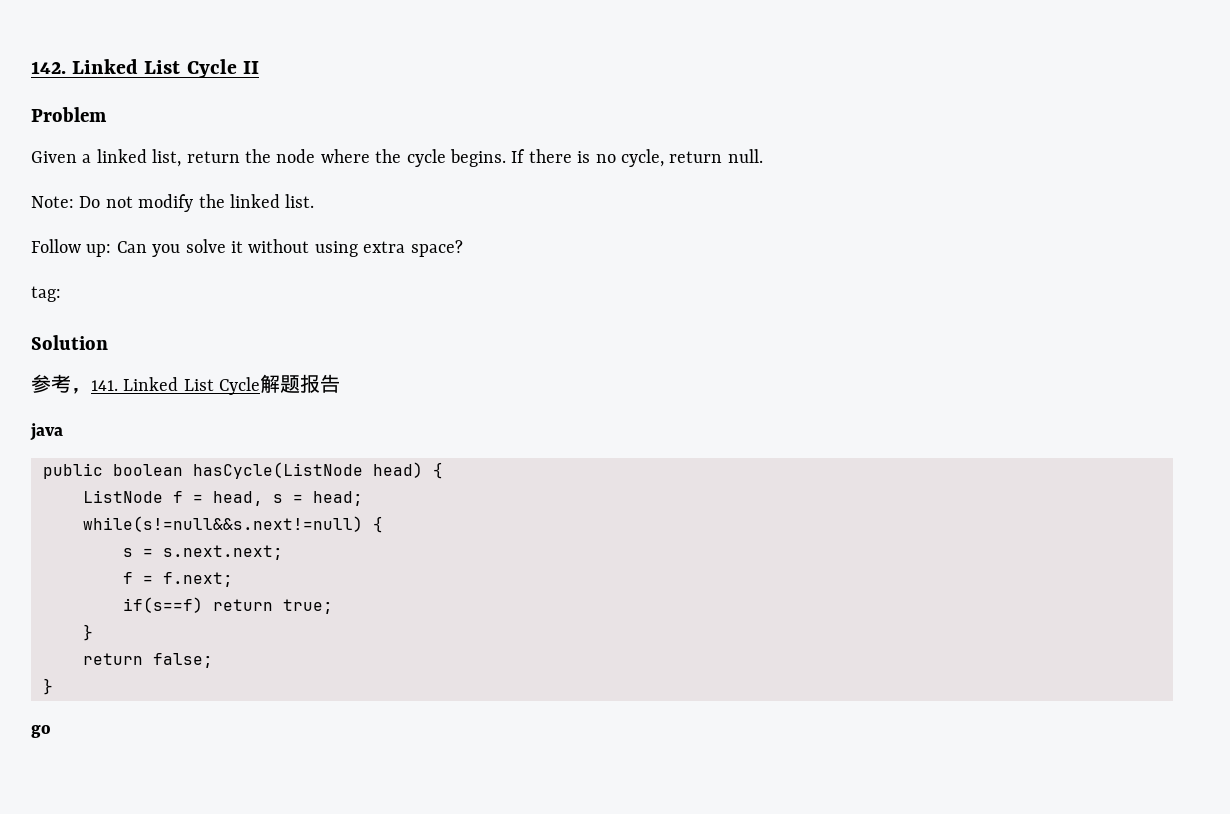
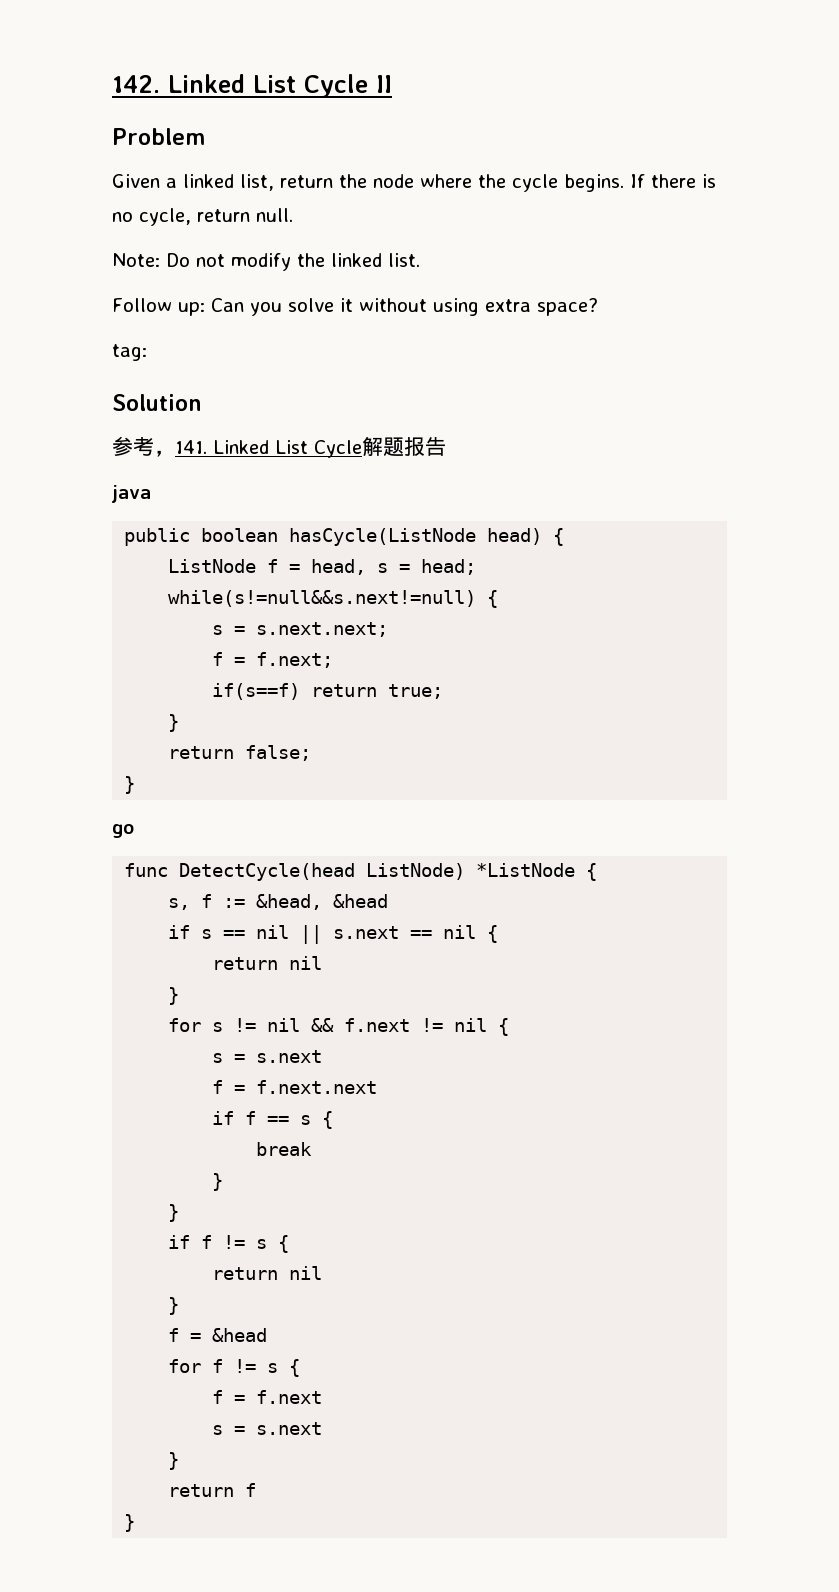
+ func DetectCycle(head ListNode) *ListNode {
+ s, f := &head, &head
+ if s == nil || s.next == nil {
+ return nil
+ }
+ for s != nil && f.next != nil {
+ s = s.next
+ f = f.next.next
+ if f == s {
+ break
+ }
+ }
+ if f != s {
+ return nil
+ }
+ f = &head
+ for f != s {
+ f = f.next
+ s = s.next
+ }
+ return f
+ }

